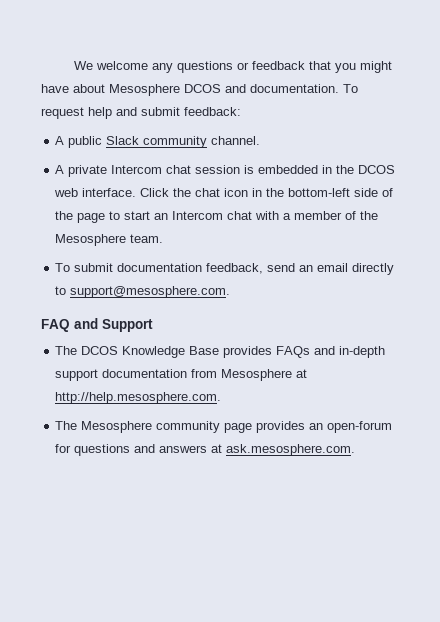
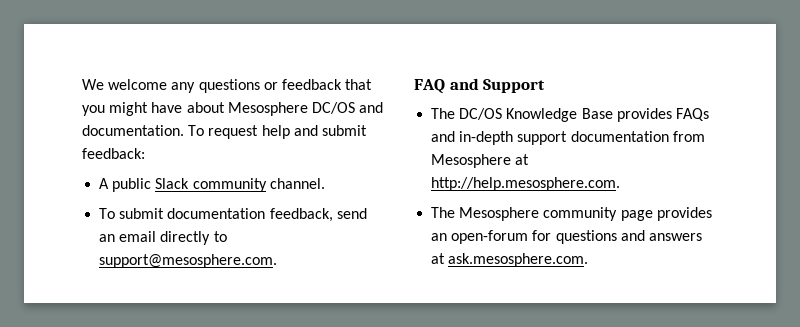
- We welcome any questions or feedback that you might have about Mesosphere DCOS and documentation.
+ We welcome any questions or feedback that you might have about Mesosphere DC/OS and documentation.
- A private Intercom chat session is embedded in the DCOS web interface. Click the chat icon in the bottom-left side of the page to start an Intercom chat with a member of the Mesosphere team.
- The DCOS Knowledge Base provides FAQs and in-depth support documentation from Mesosphere at http://help.mesosphere.com.
+ The DC/OS Knowledge Base provides FAQs and in-depth support documentation from Mesosphere at http://help.mesosphere.com.

